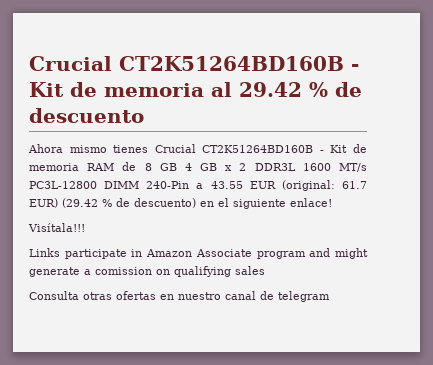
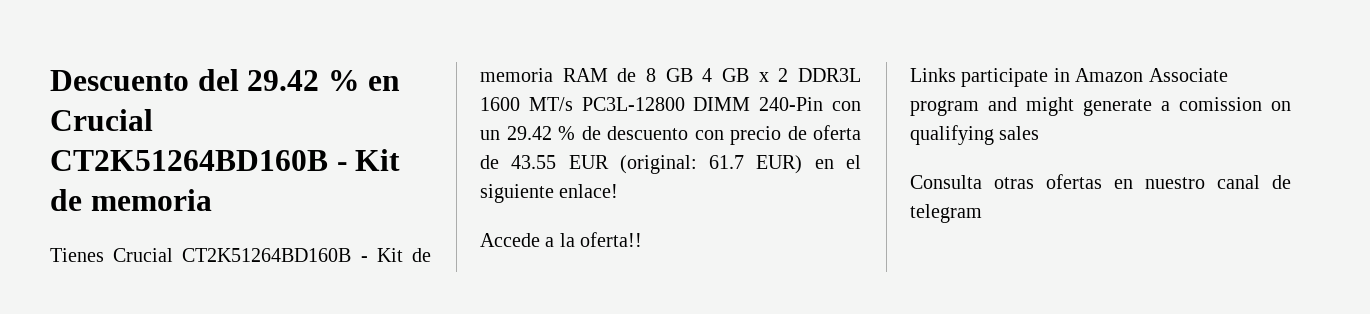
- Crucial CT2K51264BD160B - Kit de memoria al 29.42 % de descuento
- Ahora mismo tienes Crucial CT2K51264BD160B - Kit de memoria RAM de 8 GB 4 GB x 2 DDR3L 1600 MT/s PC3L-12800 DIMM 240-Pin a 43.55 EUR (original: 61.7 EUR) (29.42 % de descuento) en el siguiente enlace!
+ Descuento del 29.42 % en Crucial CT2K51264BD160B - Kit de memoria
+ Tienes Crucial CT2K51264BD160B - Kit de memoria RAM de 8 GB 4 GB x 2 DDR3L 1600 MT/s PC3L-12800 DIMM 240-Pin con un 29.42 % de descuento con precio de oferta de 43.55 EUR (original: 61.7 EUR) en el siguiente enlace!
- Visítala!!!
+ Accede a la oferta!!

